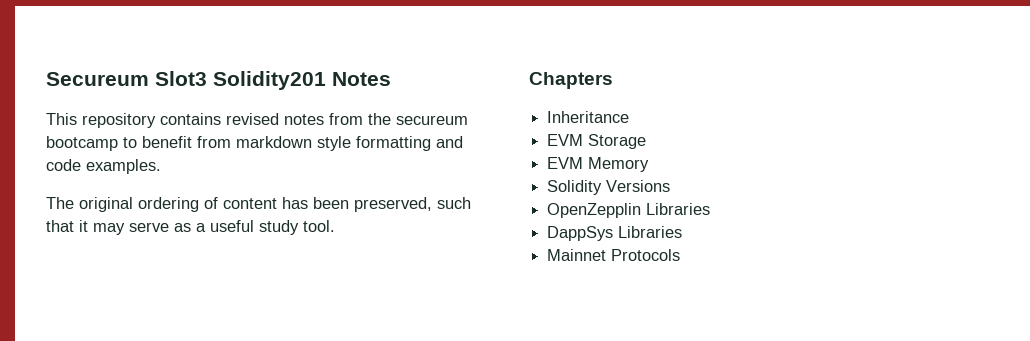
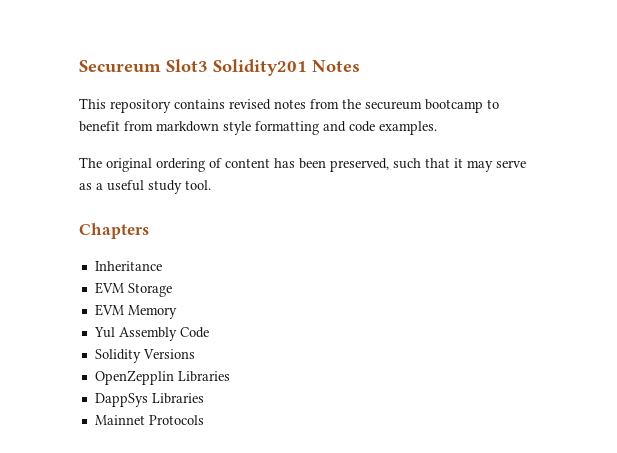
+ Yul Assembly Code

